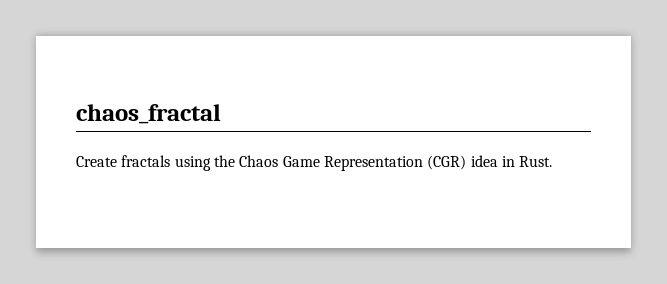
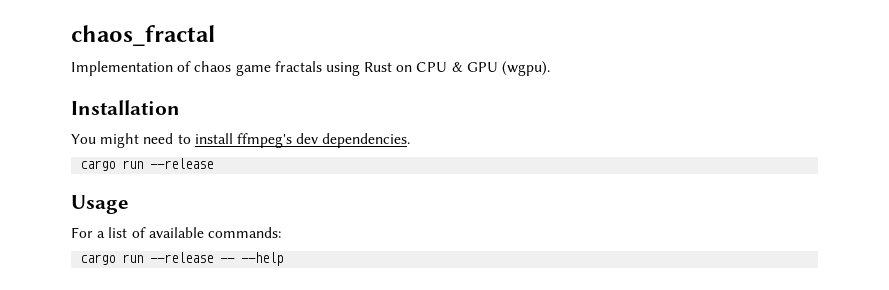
- Create fractals using the Chaos Game Representation (CGR) idea in Rust.
+ Implementation of chaos game fractals using Rust on CPU & GPU (wgpu).
+ Installation
+ You might need to install ffmpeg's dev dependencies.
+ cargo run --release
+ Usage
+ For a list of available commands:
+ cargo run --release -- --help

